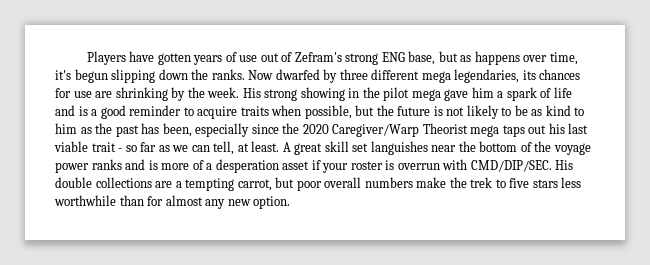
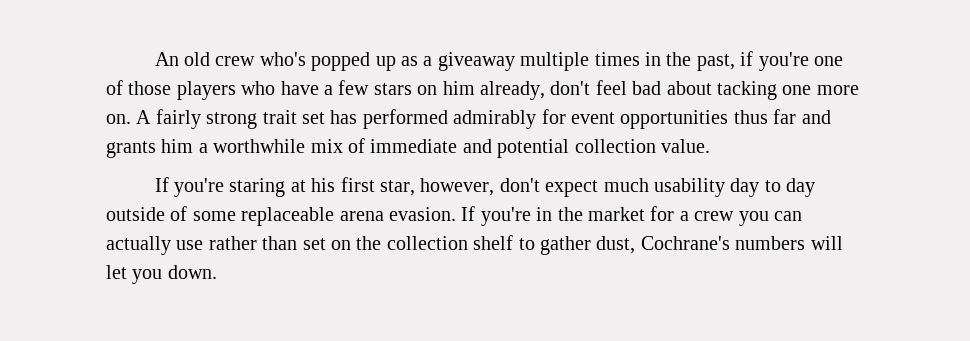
- Players have gotten years of use out of Zefram's strong ENG base, but as happens over time, it's begun slipping down the ranks. Now dwarfed by three different mega legendaries, its chances for use are shrinking by the week. His strong showing in the pilot mega gave him a spark of life and is a good reminder to acquire traits when possible, but the future is not likely to be as kind to him as the past has been, especially since the 2020 Caregiver/Warp Theorist mega taps out his last viable trait - so far as we can tell, at least. A great skill set languishes near the bottom of the voyage power ranks and is more of a desperation asset if your roster is overrun with CMD/DIP/SEC. His double collections are a tempting carrot, but poor overall numbers make the trek to five stars less worthwhile than for almost any new option.
+ An old crew who's popped up as a giveaway multiple times in the past, if you're one of those players who have a few stars on him already, don't feel bad about tacking one more on. A fairly strong trait set has performed admirably for event opportunities thus far and grants him a worthwhile mix of immediate and potential collection value.
+ If you're staring at his first star, however, don't expect much usability day to day outside of some replaceable arena evasion. If you're in the market for a crew you can actually use rather than set on the collection shelf to gather dust, Cochrane's numbers will let you down.

